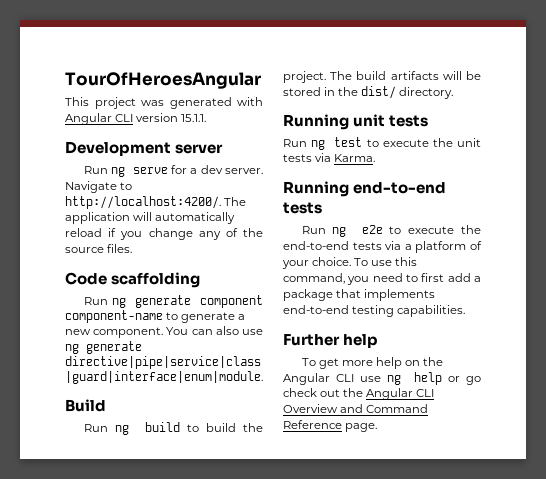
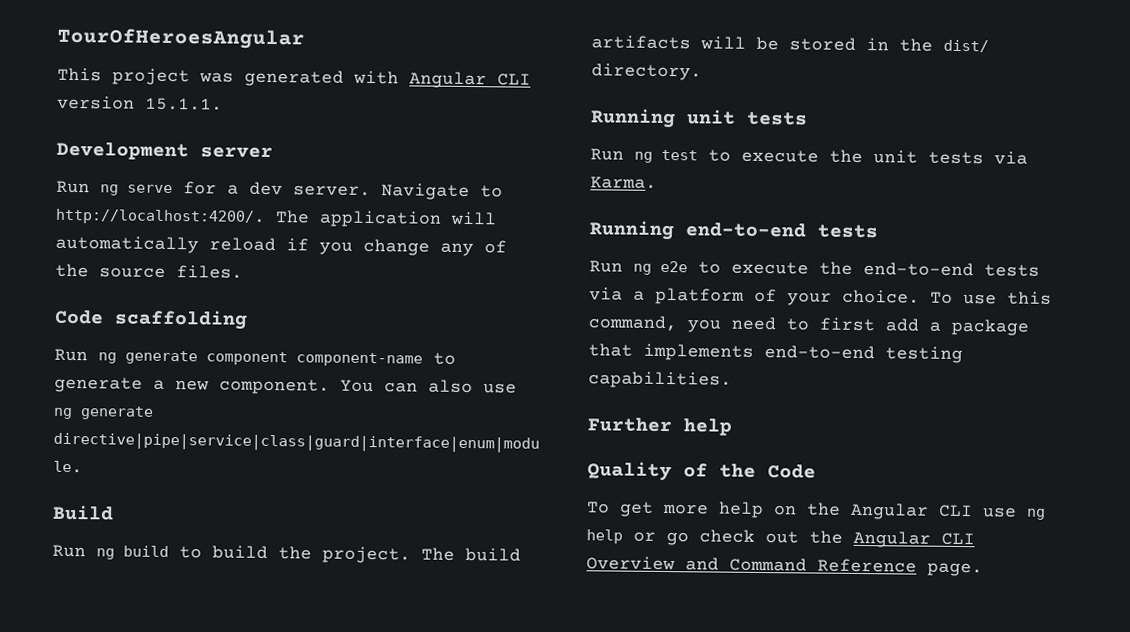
+ Quality of the Code

